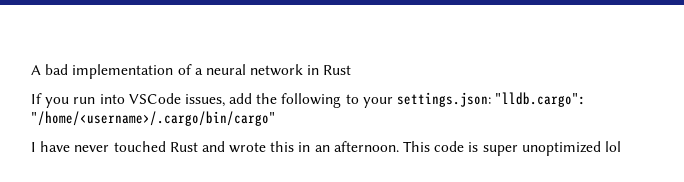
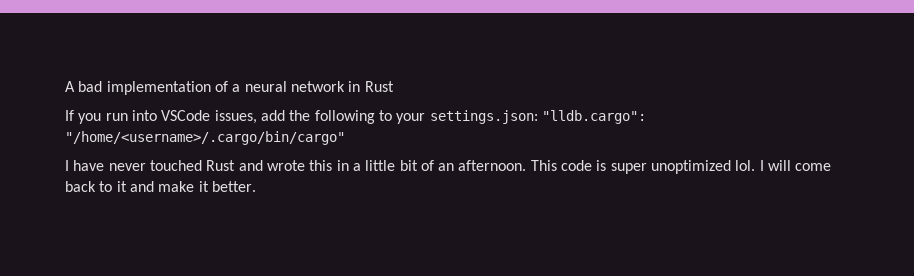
- I have never touched Rust and wrote this in an afternoon.
+ I have never touched Rust and wrote this in a little bit of an afternoon.
- This code is super unoptimized lol
+ This code is super unoptimized lol. I will come back to it and make it better.

